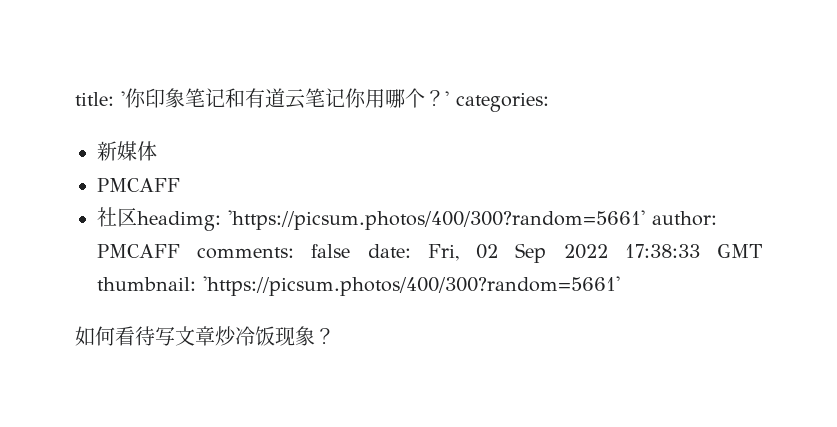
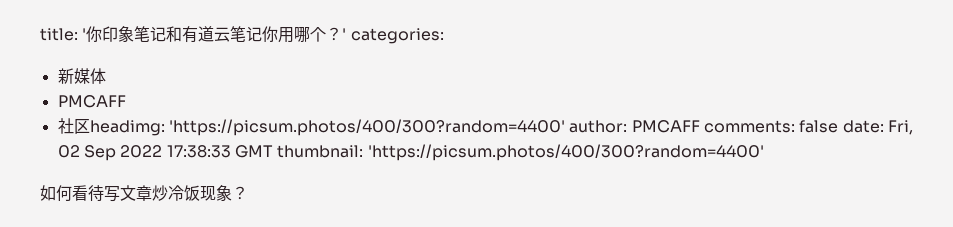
- 社区headimg: 'https://picsum.photos/400/300?random=5661' author: PMCAFF comments: false date: Fri, 02 Sep 2022 17:38:33 GMT thumbnail: 'https://picsum.photos/400/300?random=5661'
+ 社区headimg: 'https://picsum.photos/400/300?random=4400' author: PMCAFF comments: false date: Fri, 02 Sep 2022 17:38:33 GMT thumbnail: 'https://picsum.photos/400/300?random=4400'

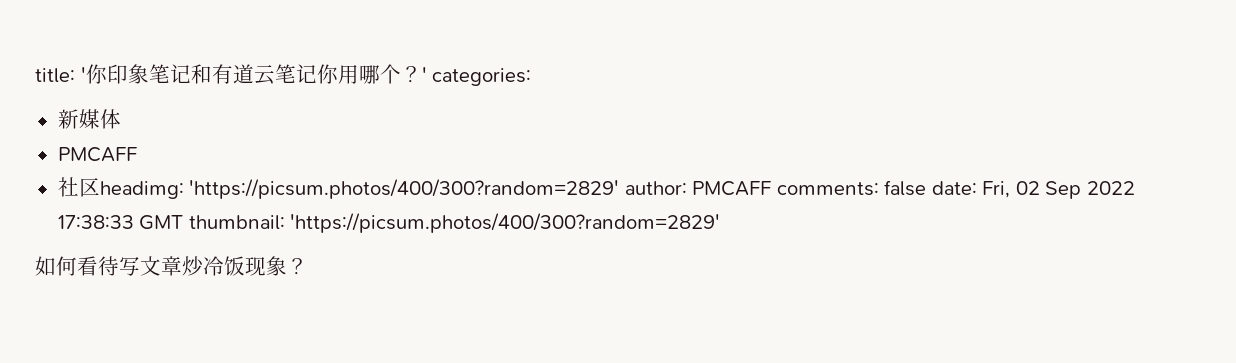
- 社区headimg: 'https://picsum.photos/400/300?random=4400' author: PMCAFF comments: false date: Fri, 02 Sep 2022 17:38:33 GMT thumbnail: 'https://picsum.photos/400/300?random=4400'
+ 社区headimg: 'https://picsum.photos/400/300?random=2829' author: PMCAFF comments: false date: Fri, 02 Sep 2022 17:38:33 GMT thumbnail: 'https://picsum.photos/400/300?random=2829'

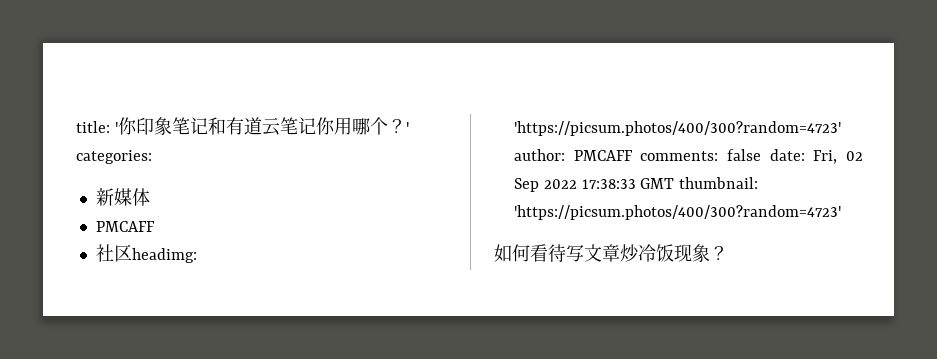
- 社区headimg: 'https://picsum.photos/400/300?random=2829' author: PMCAFF comments: false date: Fri, 02 Sep 2022 17:38:33 GMT thumbnail: 'https://picsum.photos/400/300?random=2829'
+ 社区headimg: 'https://picsum.photos/400/300?random=4723' author: PMCAFF comments: false date: Fri, 02 Sep 2022 17:38:33 GMT thumbnail: 'https://picsum.photos/400/300?random=4723'

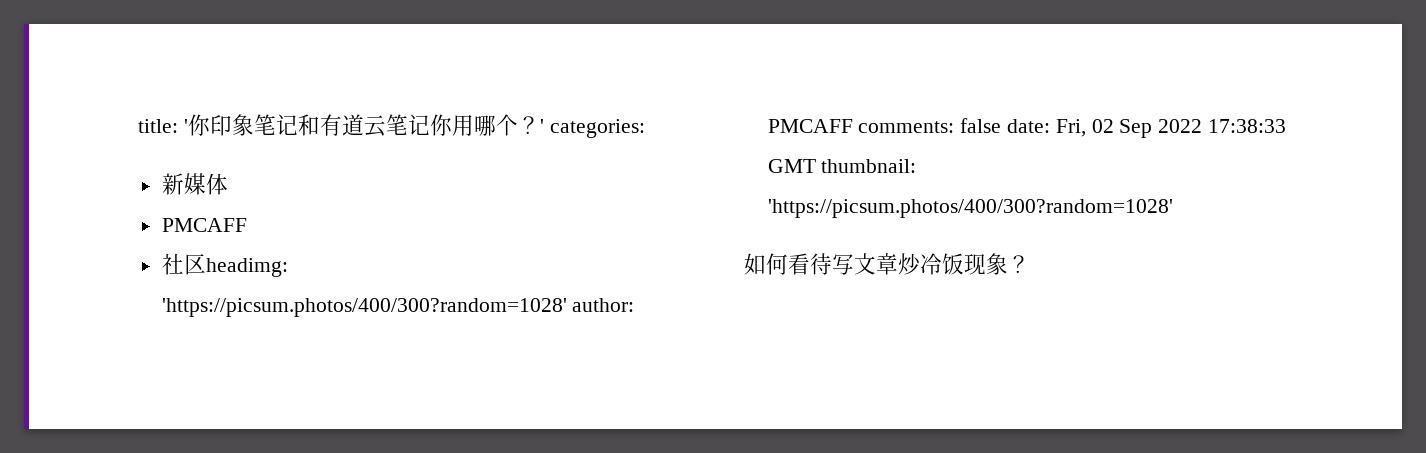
- 社区headimg: 'https://picsum.photos/400/300?random=4723' author: PMCAFF comments: false date: Fri, 02 Sep 2022 17:38:33 GMT thumbnail: 'https://picsum.photos/400/300?random=4723'
+ 社区headimg: 'https://picsum.photos/400/300?random=1028' author: PMCAFF comments: false date: Fri, 02 Sep 2022 17:38:33 GMT thumbnail: 'https://picsum.photos/400/300?random=1028'

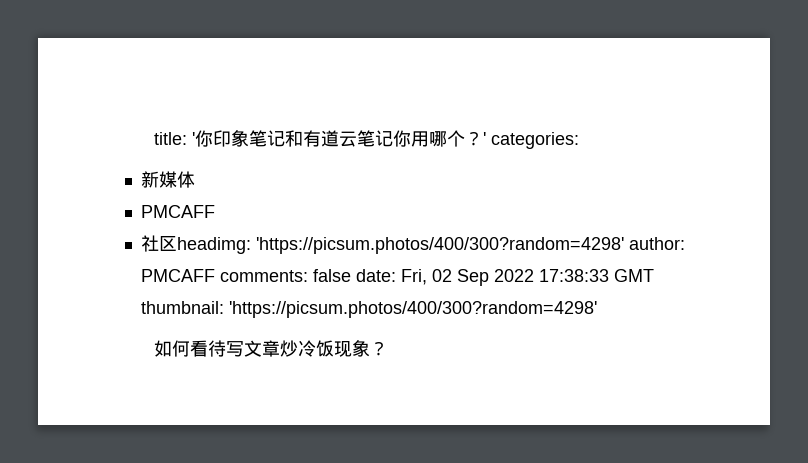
- 社区headimg: 'https://picsum.photos/400/300?random=1028' author: PMCAFF comments: false date: Fri, 02 Sep 2022 17:38:33 GMT thumbnail: 'https://picsum.photos/400/300?random=1028'
+ 社区headimg: 'https://picsum.photos/400/300?random=4298' author: PMCAFF comments: false date: Fri, 02 Sep 2022 17:38:33 GMT thumbnail: 'https://picsum.photos/400/300?random=4298'

